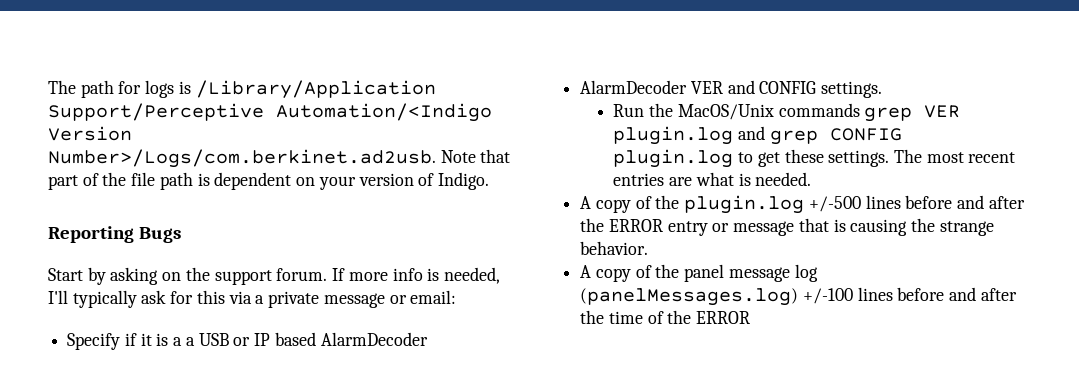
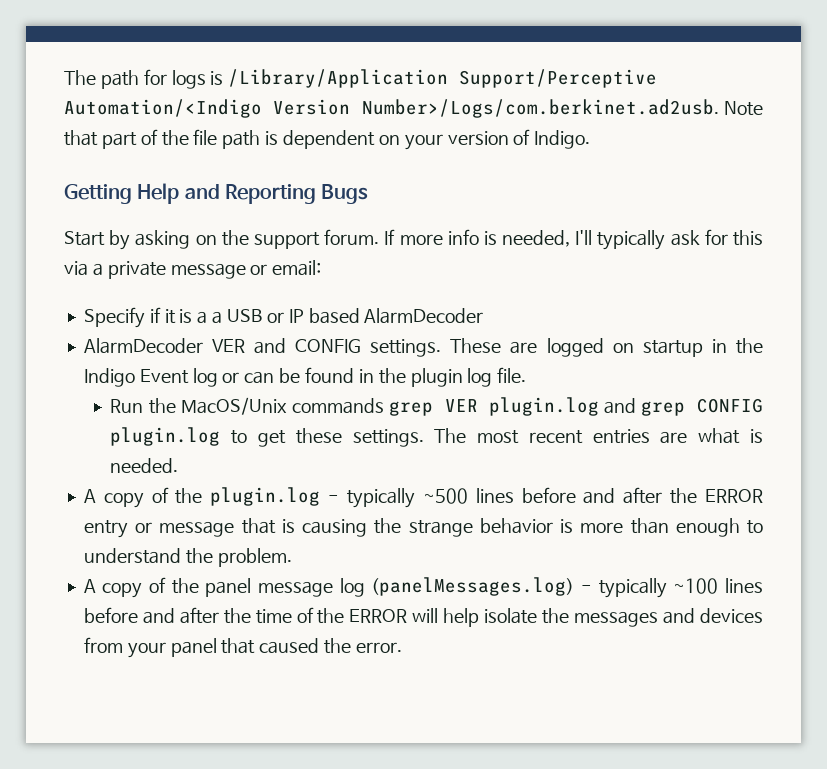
- Reporting Bugs
+ Getting Help and Reporting Bugs
+ These are logged on startup in the Indigo Event log or can be found in the plugin log file.
- A copy of the plugin.log +/-500 lines before and after the ERROR entry or message that is causing the strange behavior.
+ A copy of the plugin.log - typically ~500 lines before and after the ERROR entry or message that is causing the strange behavior is more than enough to understand the problem.
- A copy of the panel message log (panelMessages.log) +/-100 lines before and after the time of the ERROR
+ A copy of the panel message log (panelMessages.log) - typically ~100 lines before and after the time of the ERROR will help isolate the messages and devices from your panel that caused the error.

